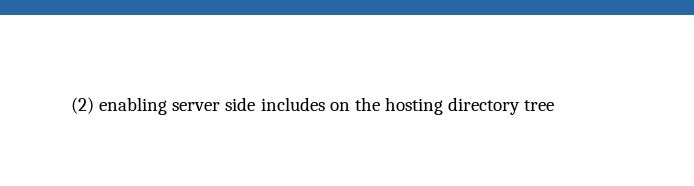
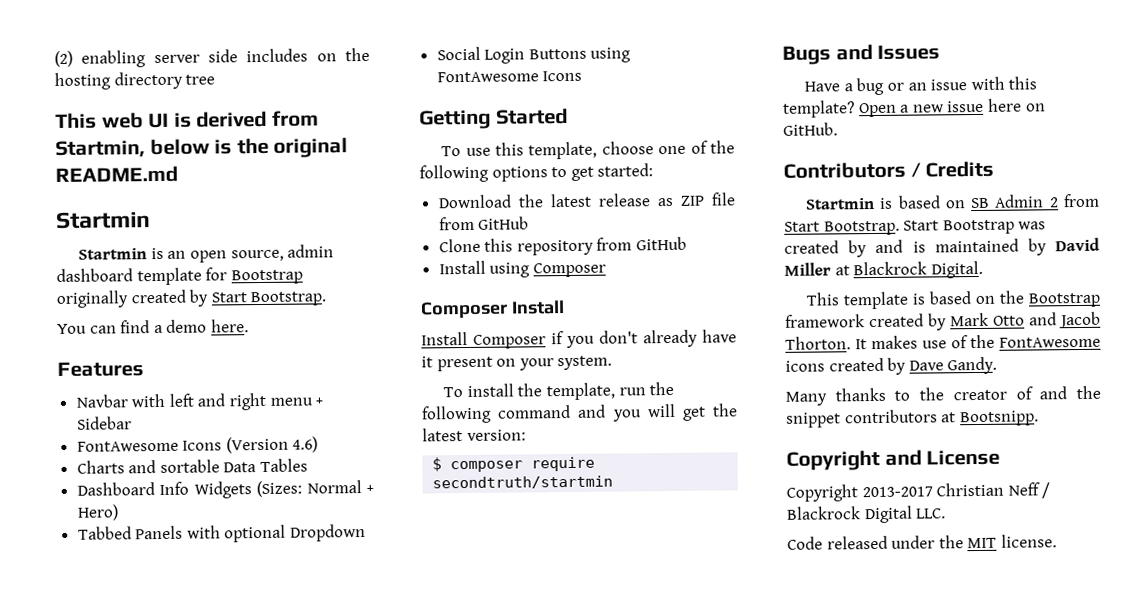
+ This web UI is derived from Startmin, below is the original README.md
+ Startmin
+ Startmin is an open source, admin dashboard template for Bootstrap originally created by Start Bootstrap.
+ You can find a demo here.
+ Features
+ Navbar with left and right menu + Sidebar
+ FontAwesome Icons (Version 4.6)
+ Charts and sortable Data Tables
+ Dashboard Info Widgets (Sizes: Normal + Hero)
+ Tabbed Panels with optional Dropdown
+ Social Login Buttons using FontAwesome Icons
+ Getting Started
+ To use this template, choose one of the following options to get started:
+ Download the latest release as ZIP file from GitHub
+ Clone this repository from GitHub
+ Install using Composer
+ Composer Install
+ Install Composer if you don't already have it present on your system.
+ To install the template, run the following command and you will get the latest version:
+ $ composer require secondtruth/startmin
+ Bugs and Issues
+ Have a bug or an issue with this template? Open a new issue here on GitHub.
+ Contributors / Credits
+ Startmin is based on SB Admin 2 from Start Bootstrap. Start Bootstrap was created by and is maintained by David Miller at Blackrock Digital.
+ This template is based on the Bootstrap framework created by Mark Otto and Jacob Thorton. It makes use of the FontAwesome icons created by Dave Gandy.
+ Many thanks to the creator of and the snippet contributors at Bootsnipp.
+ Copyright and License
+ Copyright 2013-2017 Christian Neff / Blackrock Digital LLC.
+ Code released under the MIT license.

